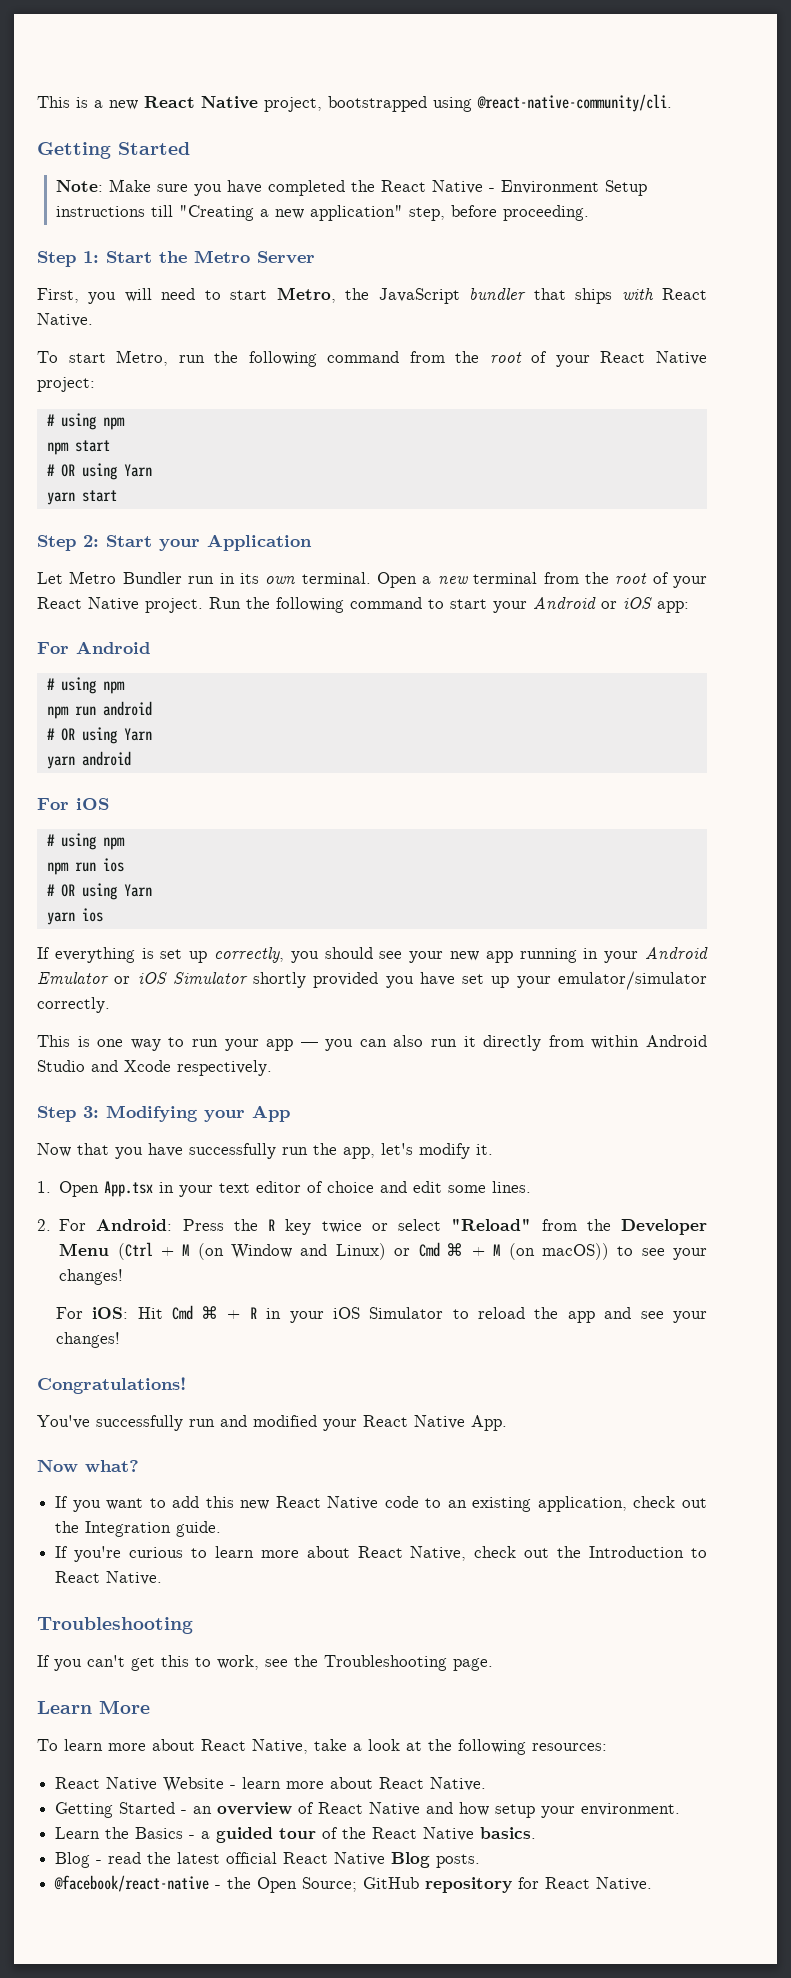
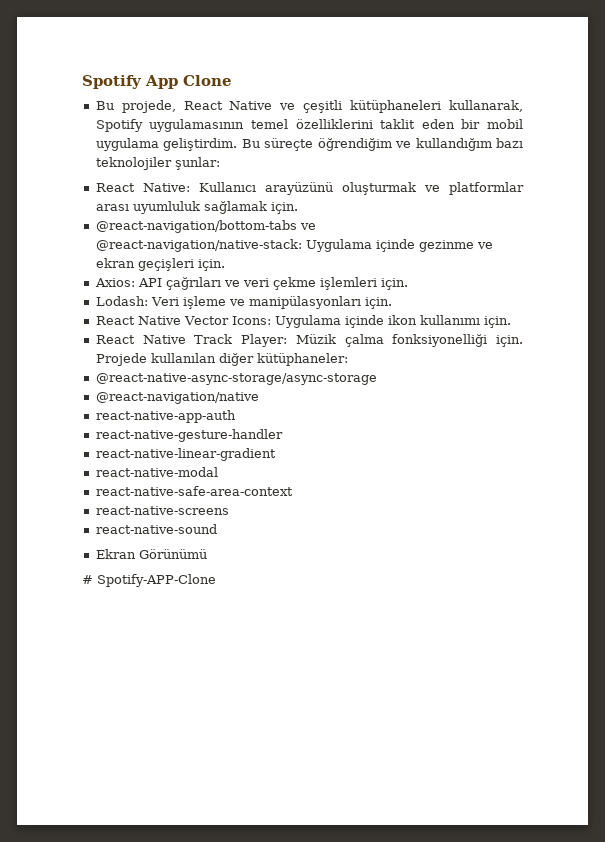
- This is a new React Native project, bootstrapped using @react-native-community/cli.
- Getting Started
- Note: Make sure you have completed the React Native - Environment Setup instructions till "Creating a new application" step, before proceeding.
- Step 1: Start the Metro Server
- First, you will need to start Metro, the JavaScript bundler that ships with React Native.
- To start Metro, run the following command from the root of your React Native project:
- # using npm
- npm start
- # OR using Yarn
- yarn start
- Step 2: Start your Application
- Let Metro Bundler run in its own terminal. Open a new terminal from the root of your React Native project. Run the following command to start your Android or iOS app:
- For Android
- # using npm
- npm run android
- # OR using Yarn
- yarn android
- For iOS
- # using npm
- npm run ios
- # OR using Yarn
- yarn ios
- If everything is set up correctly, you should see your new app running in your Android Emulator or iOS Simulator shortly provided you have set up your emulator/simulator correctly.
- This is one way to run your app — you can also run it directly from within Android Studio and Xcode respectively.
- Step 3: Modifying your App
- Now that you have successfully run the app, let's modify it.
- 1. Open App.tsx in your text editor of choice and edit some lines.
- 2. For Android: Press the R key twice or select "Reload" from the Developer Menu (Ctrl + M (on Window and Linux) or Cmd ⌘ + M (on macOS)) to see your changes!
- For iOS: Hit Cmd ⌘ + R in your iOS Simulator to reload the app and see your changes!
- Congratulations!
- You've successfully run and modified your React Native App.
- Now what?
- If you want to add this new React Native code to an existing application, check out the Integration guide.
- If you're curious to learn more about React Native, check out the Introduction to React Native.
- Troubleshooting
- If you can't get this to work, see the Troubleshooting page.
- Learn More
- To learn more about React Native, take a look at the following resources:
- React Native Website - learn more about React Native.
- Getting Started - an overview of React Native and how setup your environment.
- Learn the Basics - a guided tour of the React Native basics.
- Blog - read the latest official React Native Blog posts.
- @facebook/react-native - the Open Source; GitHub repository for React Native.
+ Spotify App Clone
+ Bu projede, React Native ve çeşitli kütüphaneleri kullanarak, Spotify uygulamasının temel özelliklerini taklit eden bir mobil uygulama geliştirdim. Bu süreçte öğrendiğim ve kullandığım bazı teknolojiler şunlar:
+ React Native: Kullanıcı arayüzünü oluşturmak ve platformlar arası uyumluluk sağlamak için.
+ @react-navigation/bottom-tabs ve @react-navigation/native-stack: Uygulama içinde gezinme ve ekran geçişleri için.
+ Axios: API çağrıları ve veri çekme işlemleri için.
+ Lodash: Veri işleme ve manipülasyonları için.
+ React Native Vector Icons: Uygulama içinde ikon kullanımı için.
+ React Native Track Player: Müzik çalma fonksiyonelliği için. Projede kullanılan diğer kütüphaneler:
+ @react-native-async-storage/async-storage
+ @react-navigation/native
+ react-native-app-auth
+ react-native-gesture-handler
+ react-native-linear-gradient
+ react-native-modal
+ react-native-safe-area-context
+ react-native-screens
+ react-native-sound
+ Ekran Görünümü
+ # Spotify-APP-Clone

